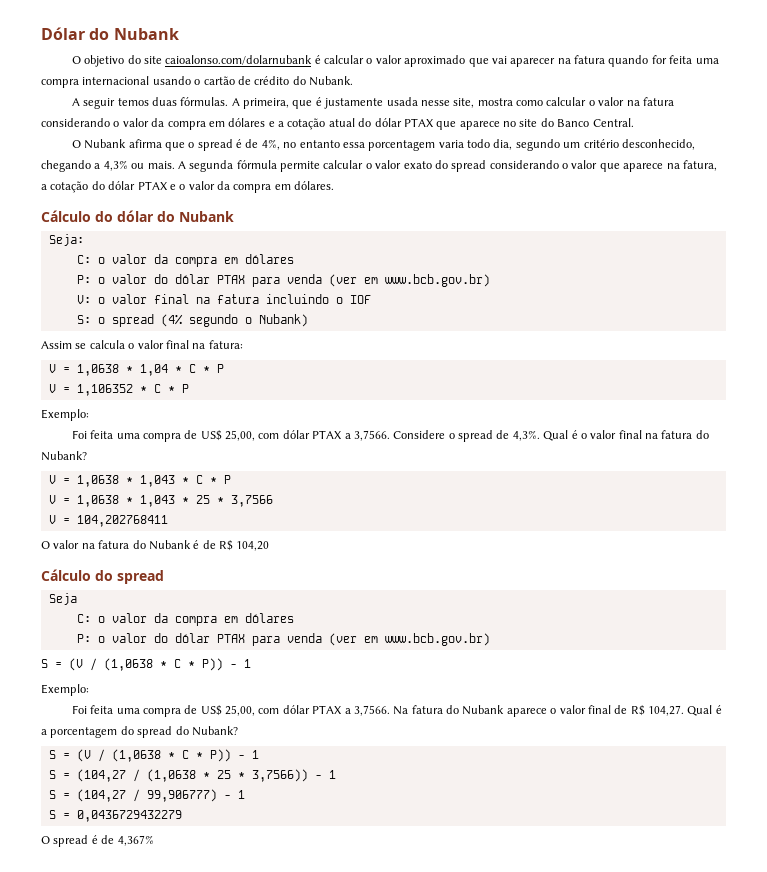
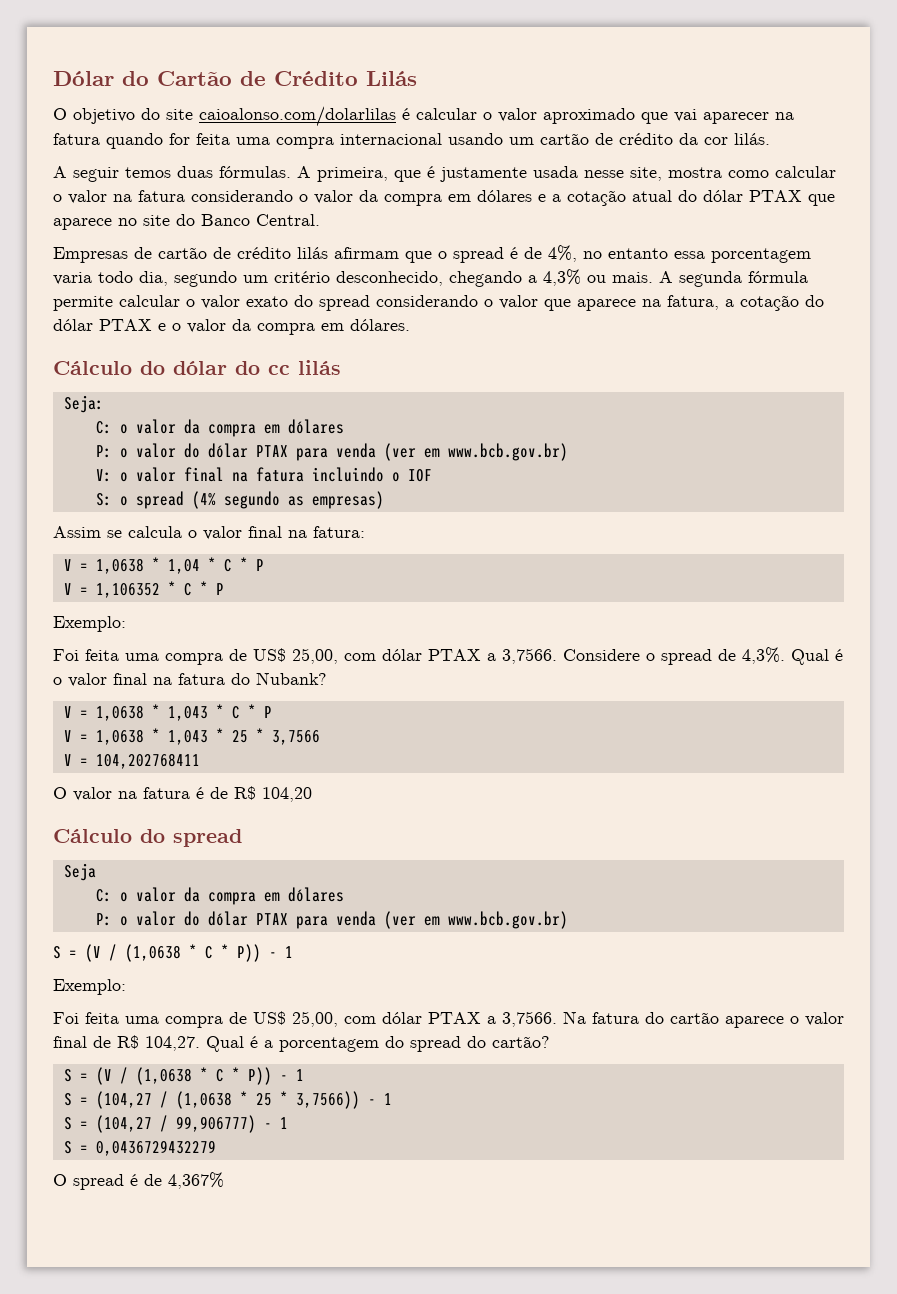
- Dólar do Nubank
+ Dólar do Cartão de Crédito Lilás
- O objetivo do site caioalonso.com/dolarnubank é calcular o valor aproximado que vai aparecer na fatura quando for feita uma compra internacional usando o cartão de crédito do Nubank.
+ O objetivo do site caioalonso.com/dolarlilas é calcular o valor aproximado que vai aparecer na fatura quando for feita uma compra internacional usando um cartão de crédito da cor lilás.
- O Nubank afirma que o spread é de 4%, no entanto essa porcentagem varia todo dia, segundo um critério desconhecido, chegando a 4,3% ou mais.
+ Empresas de cartão de crédito lilás afirmam que o spread é de 4%, no entanto essa porcentagem varia todo dia, segundo um critério desconhecido, chegando a 4,3% ou mais.
- Cálculo do dólar do Nubank
+ Cálculo do dólar do cc lilás
- S: o spread (4% segundo o Nubank)
+ S: o spread (4% segundo as empresas)
- O valor na fatura do Nubank é de R$ 104,20
+ O valor na fatura é de R$ 104,20
- Na fatura do Nubank aparece o valor final de R$ 104,27.
+ Na fatura do cartão aparece o valor final de R$ 104,27.
- Qual é a porcentagem do spread do Nubank?
+ Qual é a porcentagem do spread do cartão?

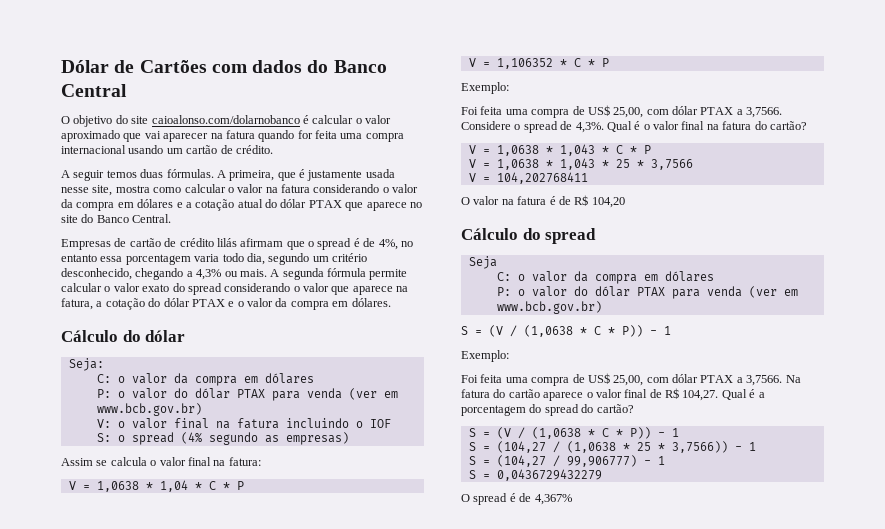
- Dólar do Cartão de Crédito Lilás
+ Dólar de Cartões com dados do Banco Central
- O objetivo do site caioalonso.com/dolarlilas é calcular o valor aproximado que vai aparecer na fatura quando for feita uma compra internacional usando um cartão de crédito da cor lilás.
+ O objetivo do site caioalonso.com/dolarnobanco é calcular o valor aproximado que vai aparecer na fatura quando for feita uma compra internacional usando um cartão de crédito.
- Cálculo do dólar do cc lilás
+ Cálculo do dólar
- Qual é o valor final na fatura do Nubank?
+ Qual é o valor final na fatura do cartão?

